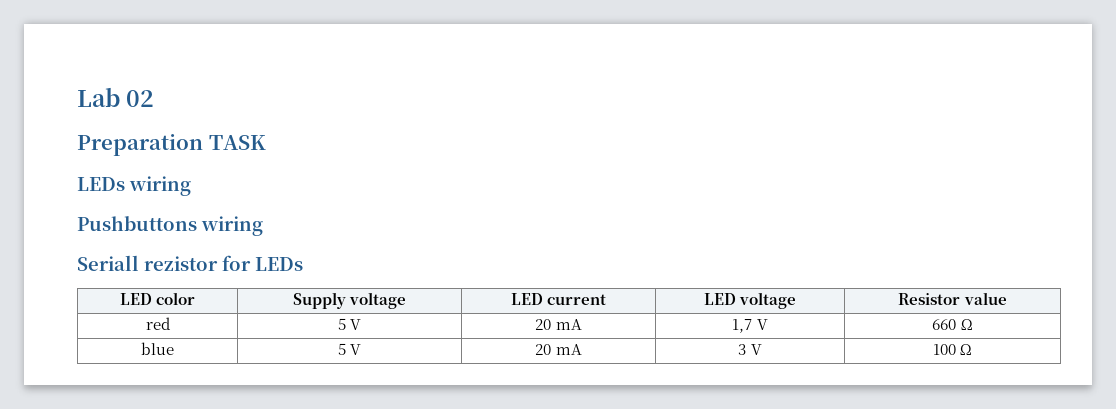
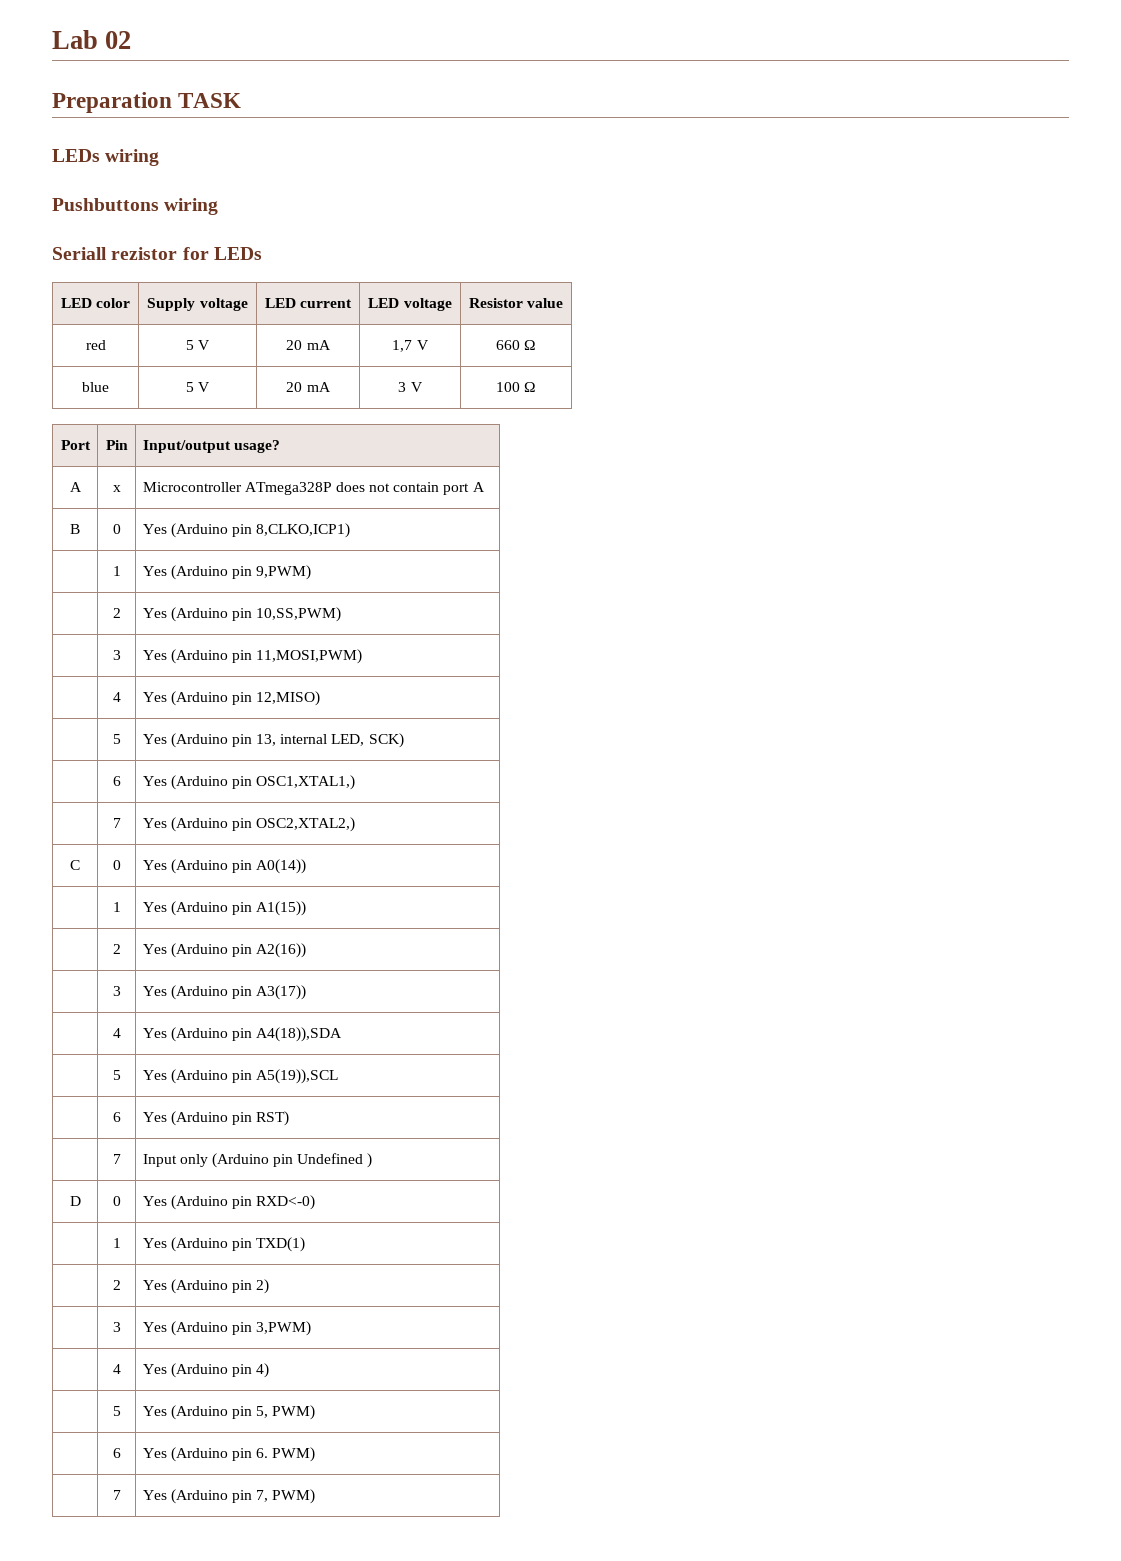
+ Port | Pin | Input/output usage?
+ A | x | Microcontroller ATmega328P does not contain port A
+ B | 0 | Yes (Arduino pin 8,CLKO,ICP1)
+ | 1 | Yes (Arduino pin 9,PWM)
+ | 2 | Yes (Arduino pin 10,SS,PWM)
+ | 3 | Yes (Arduino pin 11,MOSI,PWM)
+ | 4 | Yes (Arduino pin 12,MISO)
+ | 5 | Yes (Arduino pin 13, internal LED, SCK)
+ | 6 | Yes (Arduino pin OSC1,XTAL1,)
+ | 7 | Yes (Arduino pin OSC2,XTAL2,)
+ C | 0 | Yes (Arduino pin A0(14))
+ | 1 | Yes (Arduino pin A1(15))
+ | 2 | Yes (Arduino pin A2(16))
+ | 3 | Yes (Arduino pin A3(17))
+ | 4 | Yes (Arduino pin A4(18)),SDA
+ | 5 | Yes (Arduino pin A5(19)),SCL
+ | 6 | Yes (Arduino pin RST)
+ | 7 | Input only (Arduino pin Undefined )
+ D | 0 | Yes (Arduino pin RXD<-0)
+ | 1 | Yes (Arduino pin TXD(1)
+ | 2 | Yes (Arduino pin 2)
+ | 3 | Yes (Arduino pin 3,PWM)
+ | 4 | Yes (Arduino pin 4)
+ | 5 | Yes (Arduino pin 5, PWM)
+ | 6 | Yes (Arduino pin 6. PWM)
+ | 7 | Yes (Arduino pin 7, PWM)

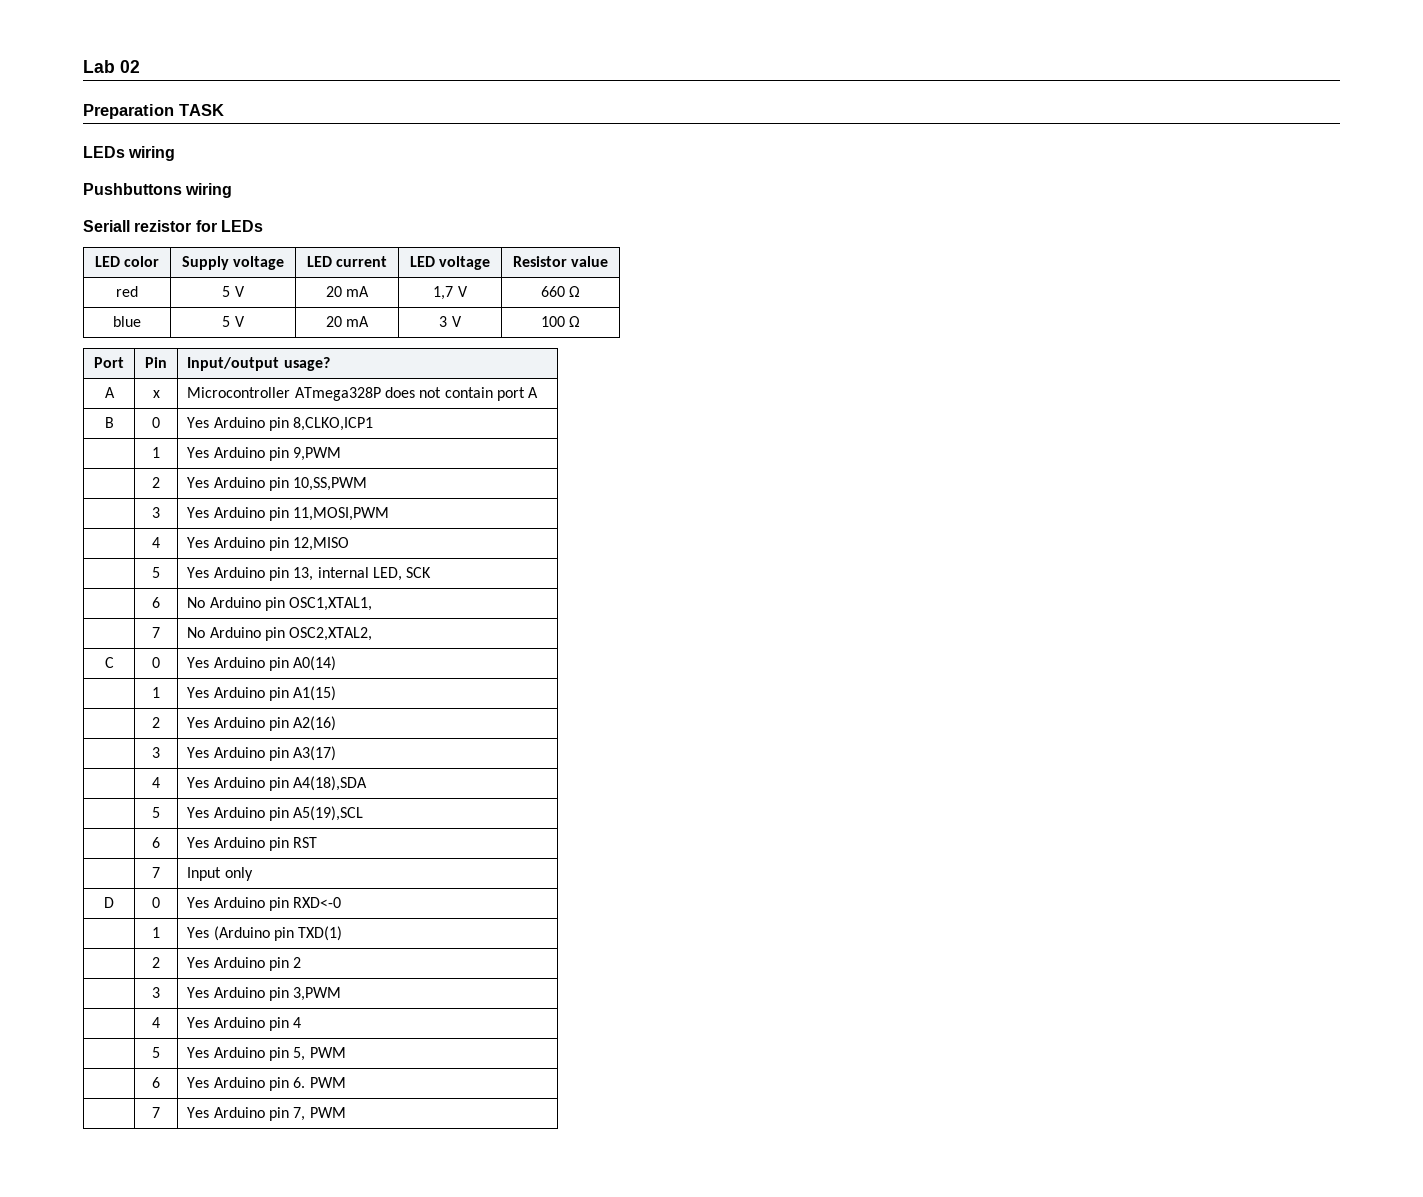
- B | 0 | Yes (Arduino pin 8,CLKO,ICP1)
- | 1 | Yes (Arduino pin 9,PWM)
- | 2 | Yes (Arduino pin 10,SS,PWM)
- | 3 | Yes (Arduino pin 11,MOSI,PWM)
- | 4 | Yes (Arduino pin 12,MISO)
- | 5 | Yes (Arduino pin 13, internal LED, SCK)
- | 6 | Yes (Arduino pin OSC1,XTAL1,)
- | 7 | Yes (Arduino pin OSC2,XTAL2,)
+ B | 0 | Yes Arduino pin 8,CLKO,ICP1
+ | 1 | Yes Arduino pin 9,PWM
+ | 2 | Yes Arduino pin 10,SS,PWM
+ | 3 | Yes Arduino pin 11,MOSI,PWM
+ | 4 | Yes Arduino pin 12,MISO
+ | 5 | Yes Arduino pin 13, internal LED, SCK
+ | 6 | No Arduino pin OSC1,XTAL1,
+ | 7 | No Arduino pin OSC2,XTAL2,
- C | 0 | Yes (Arduino pin A0(14))
- | 1 | Yes (Arduino pin A1(15))
- | 2 | Yes (Arduino pin A2(16))
- | 3 | Yes (Arduino pin A3(17))
- | 4 | Yes (Arduino pin A4(18)),SDA
- | 5 | Yes (Arduino pin A5(19)),SCL
- | 6 | Yes (Arduino pin RST)
+ C | 0 | Yes Arduino pin A0(14)
+ | 1 | Yes Arduino pin A1(15)
+ | 2 | Yes Arduino pin A2(16)
+ | 3 | Yes Arduino pin A3(17)
+ | 4 | Yes Arduino pin A4(18),SDA
+ | 5 | Yes Arduino pin A5(19),SCL
+ | 6 | Yes Arduino pin RST
- | 7 | Input only (Arduino pin Undefined )
+ | 7 | Input only
- D | 0 | Yes (Arduino pin RXD<-0)
+ D | 0 | Yes Arduino pin RXD<-0
- | 2 | Yes (Arduino pin 2)
- | 3 | Yes (Arduino pin 3,PWM)
- | 4 | Yes (Arduino pin 4)
- | 5 | Yes (Arduino pin 5, PWM)
- | 6 | Yes (Arduino pin 6. PWM)
- | 7 | Yes (Arduino pin 7, PWM)
+ | 2 | Yes Arduino pin 2
+ | 3 | Yes Arduino pin 3,PWM
+ | 4 | Yes Arduino pin 4
+ | 5 | Yes Arduino pin 5, PWM
+ | 6 | Yes Arduino pin 6. PWM
+ | 7 | Yes Arduino pin 7, PWM

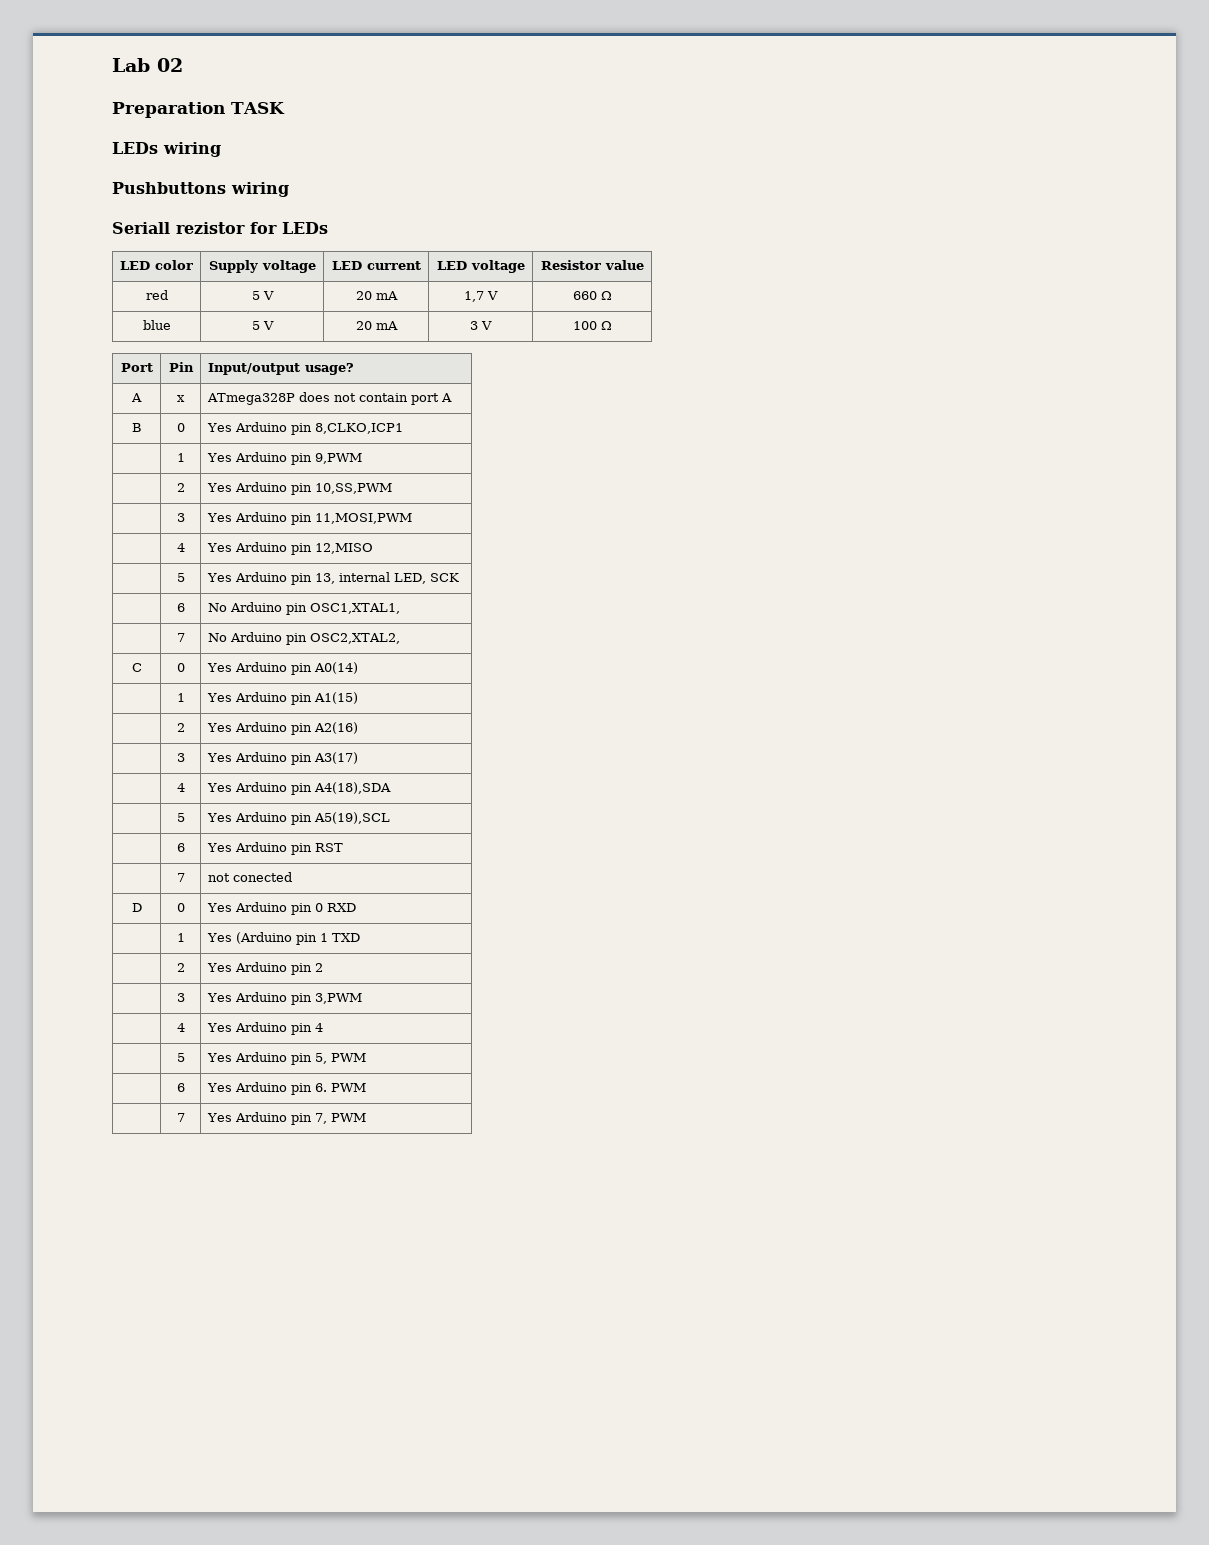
- A | x | Microcontroller ATmega328P does not contain port A
+ A | x | ATmega328P does not contain port A
- | 7 | Input only
+ | 7 | not conected
- D | 0 | Yes Arduino pin RXD<-0
+ D | 0 | Yes Arduino pin 0 RXD
- | 1 | Yes (Arduino pin TXD(1)
+ | 1 | Yes (Arduino pin 1 TXD

